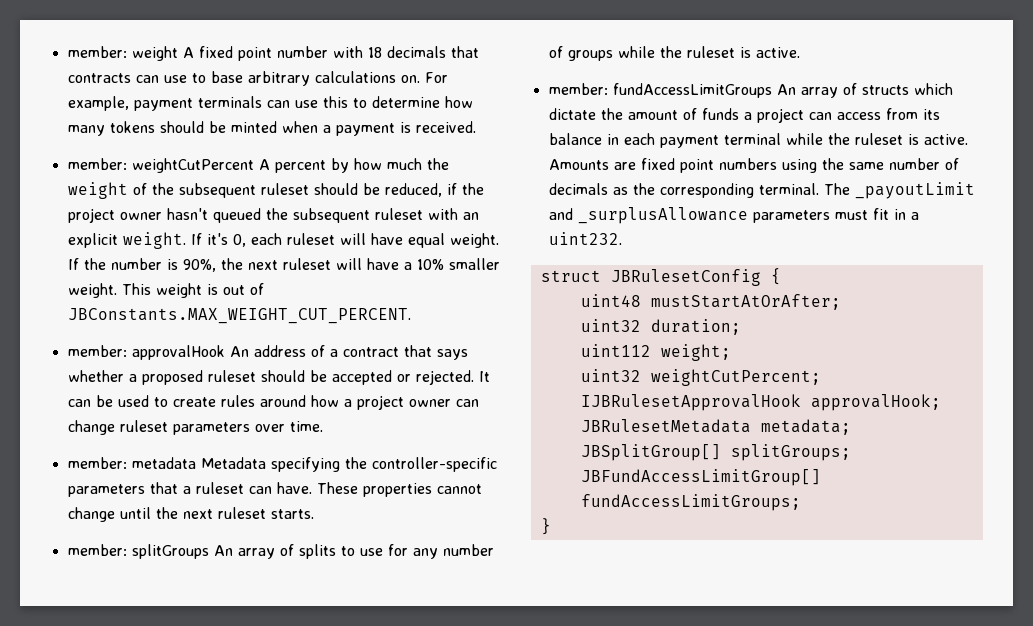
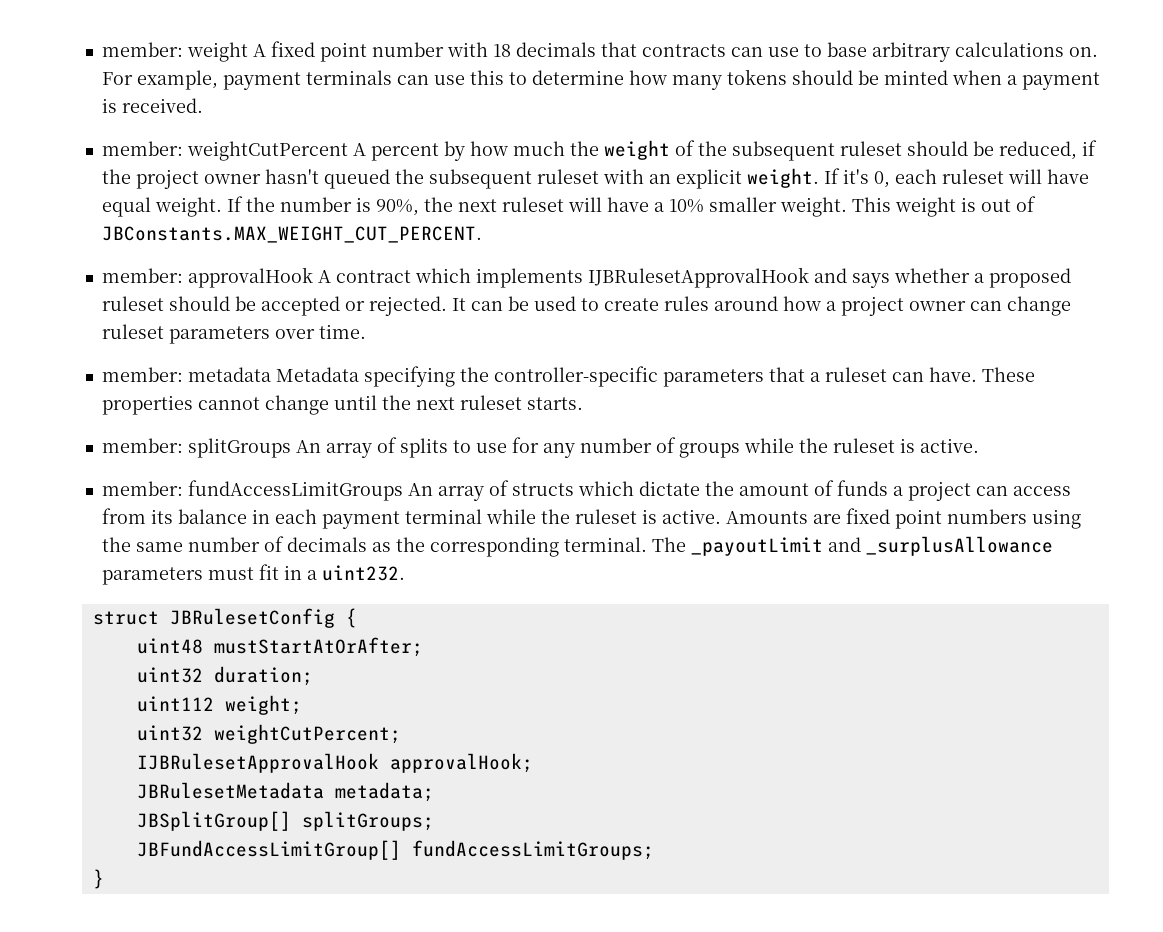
- member: approvalHook An address of a contract that says whether a proposed ruleset should be accepted or rejected.
+ member: approvalHook A contract which implements IJBRulesetApprovalHook and says whether a proposed ruleset should be accepted or rejected.

